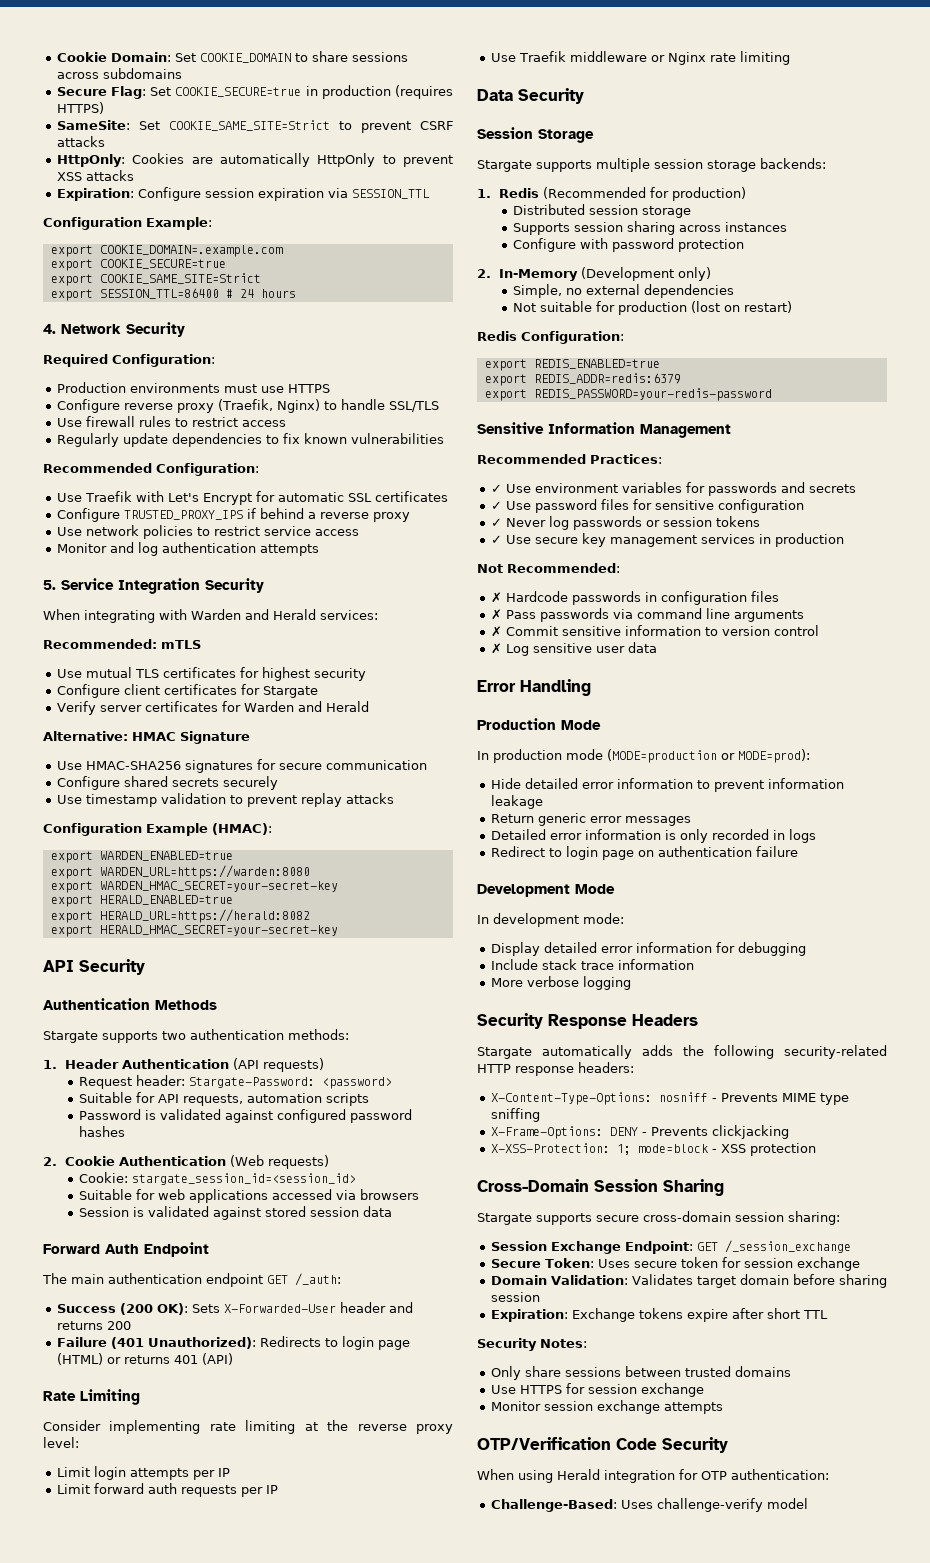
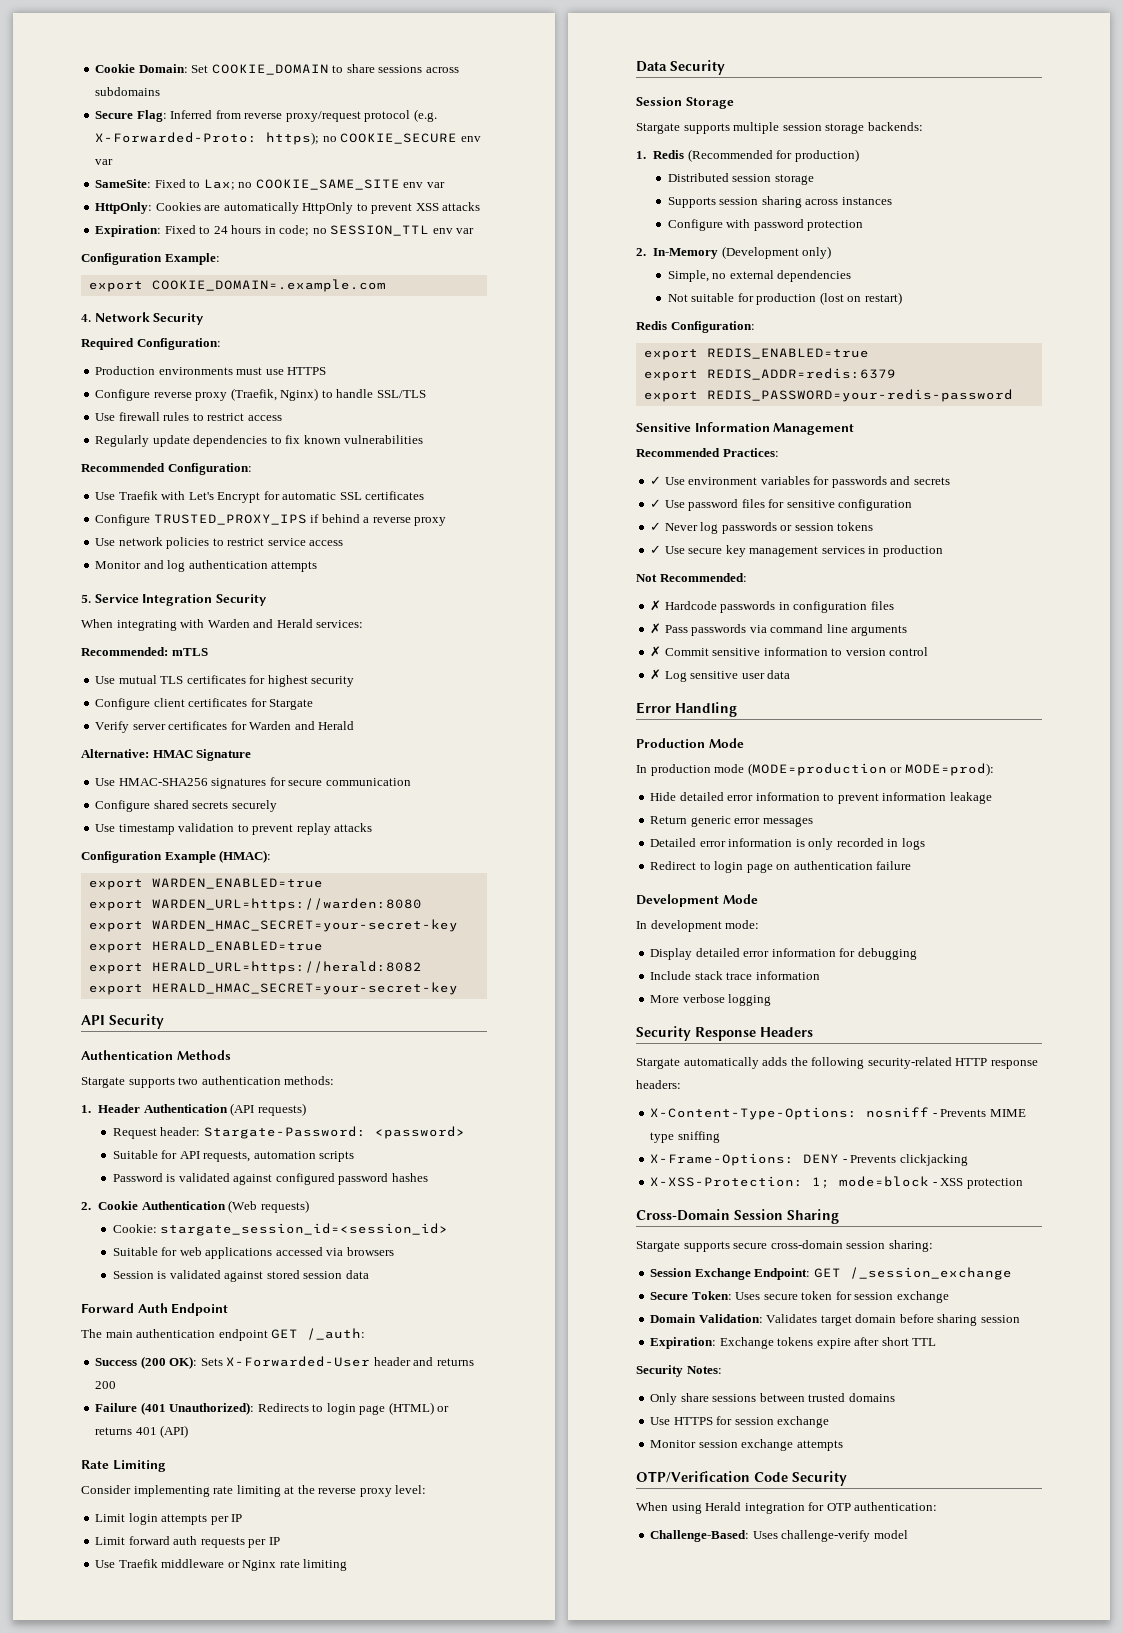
- Secure Flag: Set COOKIE_SECURE=true in production (requires HTTPS)
- SameSite: Set COOKIE_SAME_SITE=Strict to prevent CSRF attacks
+ Secure Flag: Inferred from reverse proxy/request protocol (e.g. X-Forwarded-Proto: https); no COOKIE_SECURE env var
+ SameSite: Fixed to Lax; no COOKIE_SAME_SITE env var
- Expiration: Configure session expiration via SESSION_TTL
+ Expiration: Fixed to 24 hours in code; no SESSION_TTL env var
- export COOKIE_SECURE=true
- export COOKIE_SAME_SITE=Strict
- export SESSION_TTL=86400 # 24 hours

